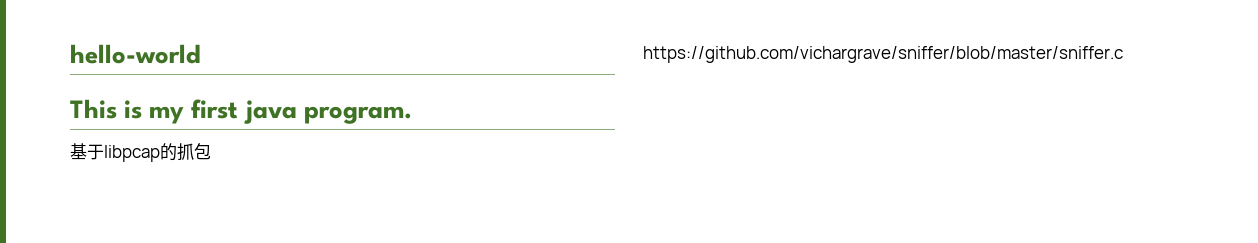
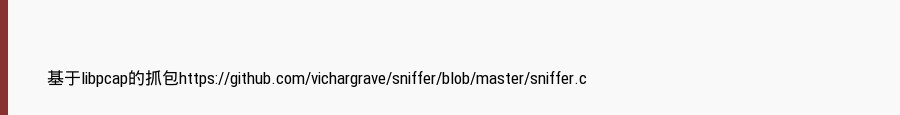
- hello-world
- This is my first java program.

